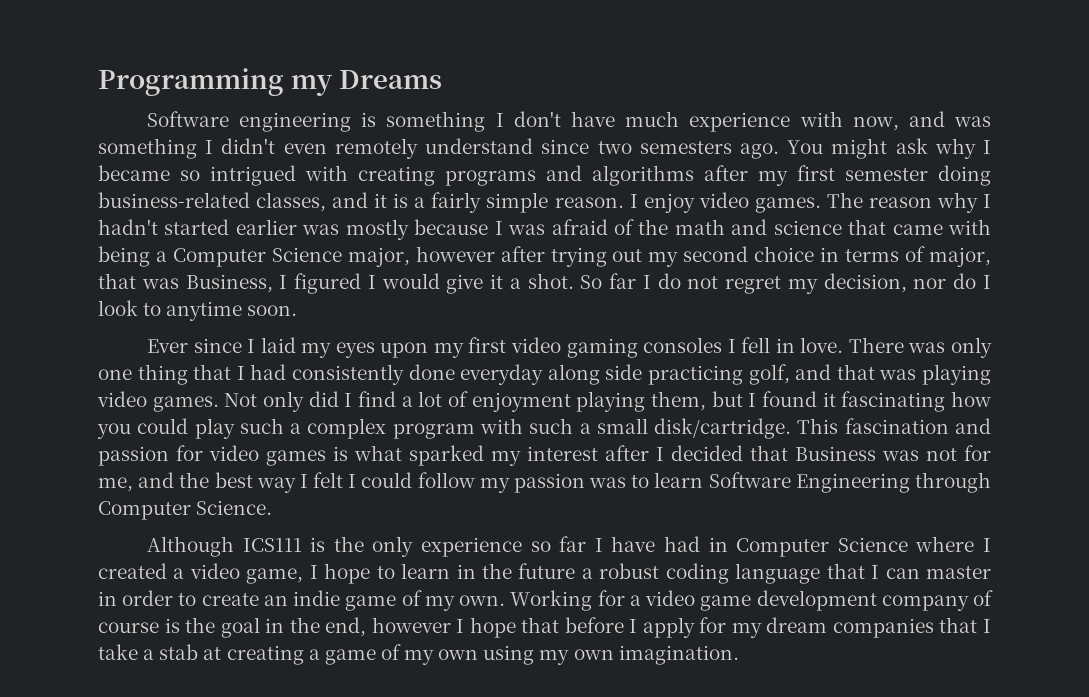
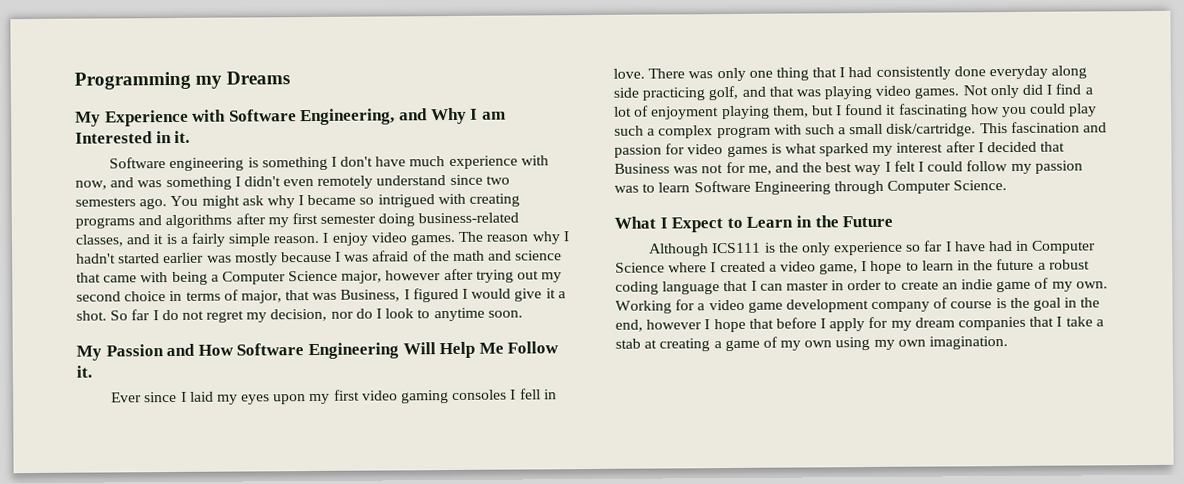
+ My Experience with Software Engineering, and Why I am Interested in it.
+ My Passion and How Software Engineering Will Help Me Follow it.
+ What I Expect to Learn in the Future

